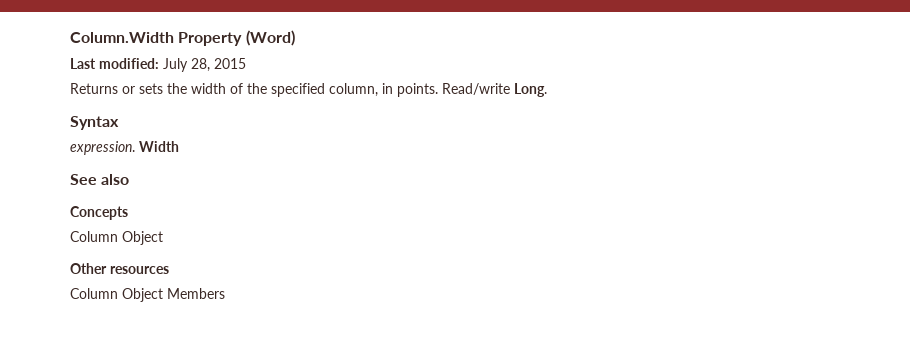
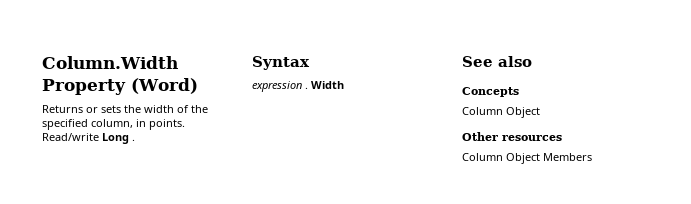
- Last modified: July 28, 2015
- Read/write Long.
+ Read/write Long .
- expression.
+ expression .

